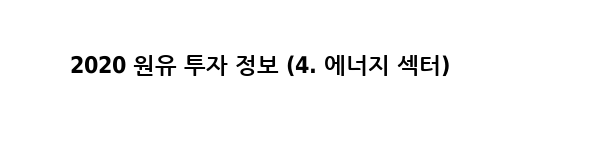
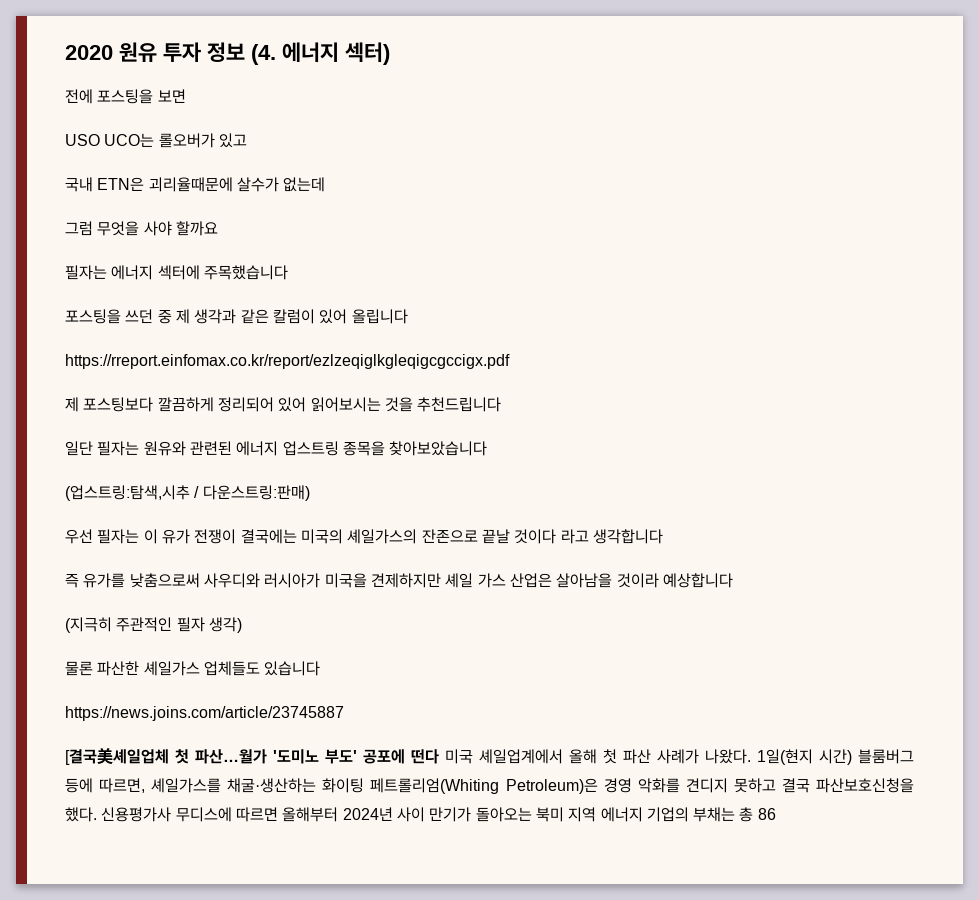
+ 전에 포스팅을 보면
+ USO UCO는 롤오버가 있고
+ 국내 ETN은 괴리율때문에 살수가 없는데
+ 그럼 무엇을 사야 할까요
+ 필자는 에너지 섹터에 주목했습니다
+ 포스팅을 쓰던 중 제 생각과 같은 칼럼이 있어 올립니다
+ https://rreport.einfomax.co.kr/report/ezlzeqiglkgleqigcgccigx.pdf
+ 제 포스팅보다 깔끔하게 정리되어 있어 읽어보시는 것을 추천드립니다
+ 일단 필자는 원유와 관련된 에너지 업스트링 종목을 찾아보았습니다
+ (업스트링:탐색,시추 / 다운스트링:판매)
+ 우선 필자는 이 유가 전쟁이 결국에는 미국의 셰일가스의 잔존으로 끝날 것이다 라고 생각합니다
+ 즉 유가를 낮춤으로써 사우디와 러시아가 미국을 견제하지만 셰일 가스 산업은 살아남을 것이라 예상합니다
+ (지극히 주관적인 필자 생각)
+ 물론 파산한 셰일가스 업체들도 있습니다
+ https://news.joins.com/article/23745887
+ [결국美셰일업체 첫 파산…월가 '도미노 부도' 공포에 떤다 미국 셰일업계에서 올해 첫 파산 사례가 나왔다. 1일(현지 시간) 블룸버그 등에 따르면, 셰일가스를 채굴·생산하는 화이팅 페트롤리엄(Whiting Petroleum)은 경영 악화를 견디지 못하고 결국 파산보호신청을 했다. 신용평가사 무디스에 따르면 올해부터 2024년 사이 만기가 돌아오는 북미 지역 에너지 기업의 부채는 총 86

